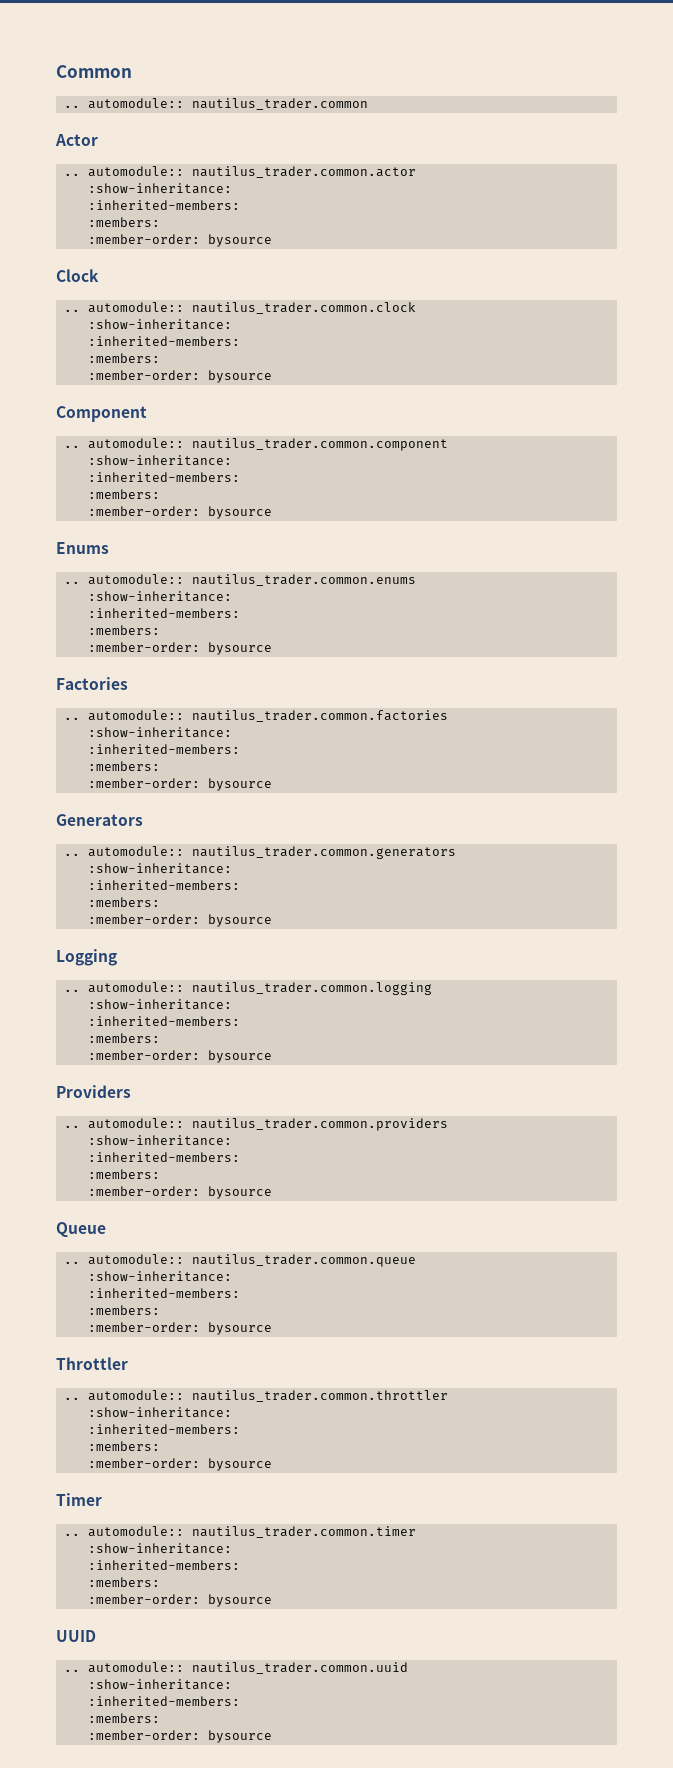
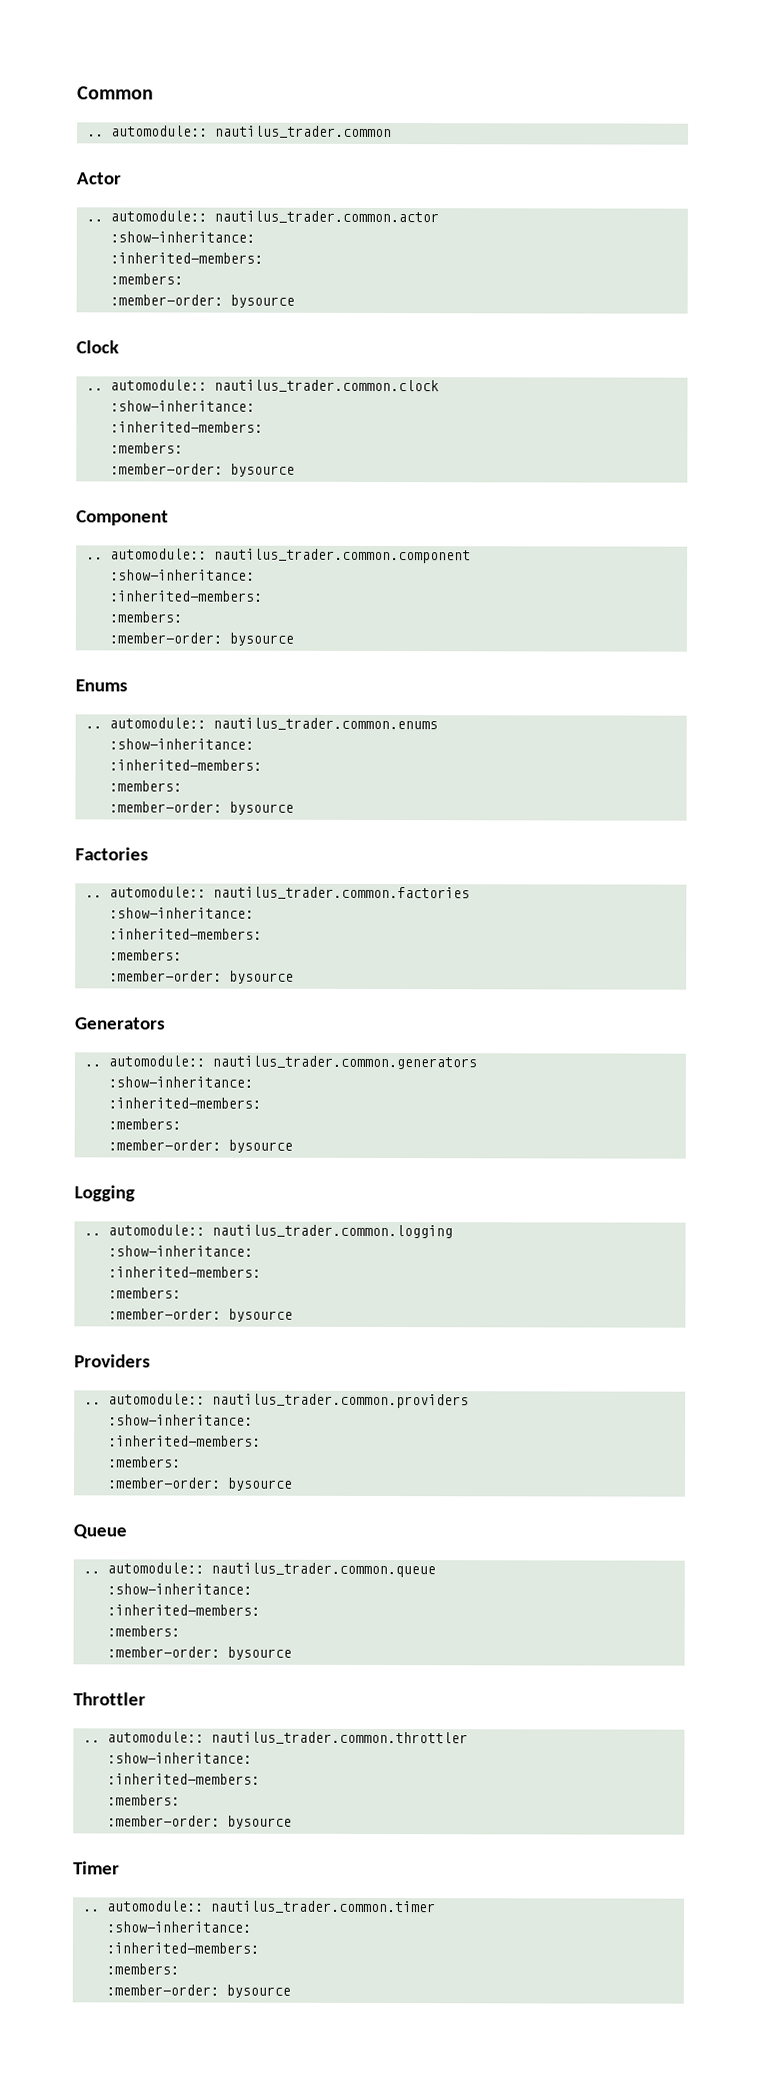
- UUID
- .. automodule:: nautilus_trader.common.uuid
- :show-inheritance:
- :inherited-members:
- :members:
- :member-order: bysource

